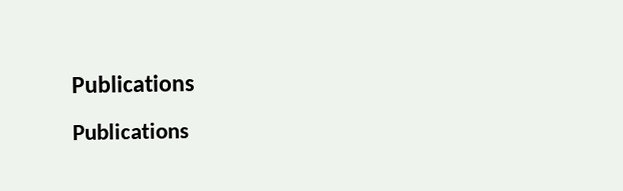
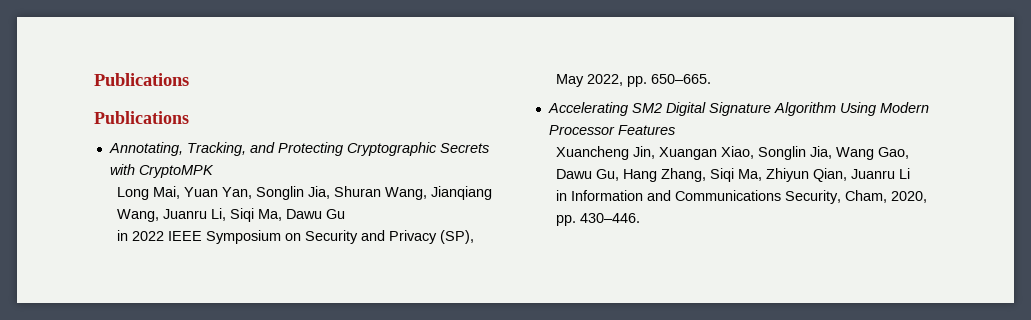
+ Annotating, Tracking, and Protecting Cryptographic Secrets with CryptoMPK
+ Long Mai, Yuan Yan, Songlin Jia, Shuran Wang, Jianqiang Wang, Juanru Li, Siqi Ma, Dawu Gu
+ in 2022 IEEE Symposium on Security and Privacy (SP), May 2022, pp. 650–665.
+ Accelerating SM2 Digital Signature Algorithm Using Modern Processor Features
+ Xuancheng Jin, Xuangan Xiao, Songlin Jia, Wang Gao, Dawu Gu, Hang Zhang, Siqi Ma, Zhiyun Qian, Juanru Li
+ in Information and Communications Security, Cham, 2020, pp. 430–446.

